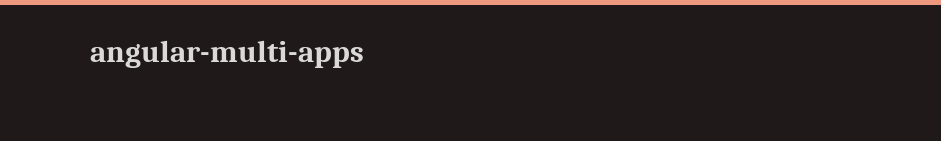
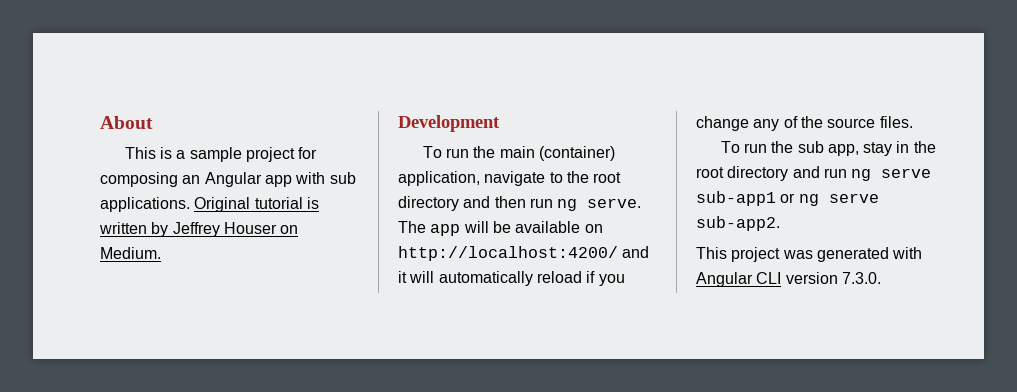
- angular-multi-apps
+ About
+ This is a sample project for composing an Angular app with sub applications. Original tutorial is written by Jeffrey Houser on Medium.
+ Development
+ To run the main (container) application, navigate to the root directory and then run ng serve. The app will be available on http://localhost:4200/ and it will automatically reload if you change any of the source files.
+ To run the sub app, stay in the root directory and run ng serve sub-app1 or ng serve sub-app2.
+ This project was generated with Angular CLI version 7.3.0.

